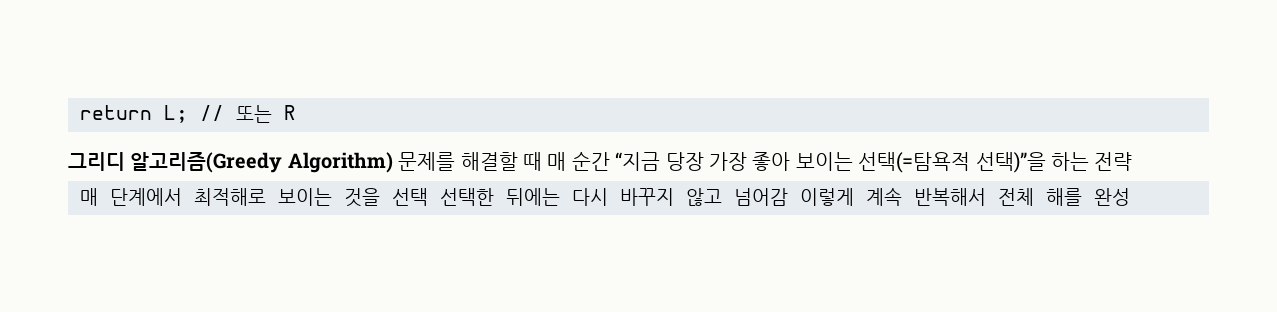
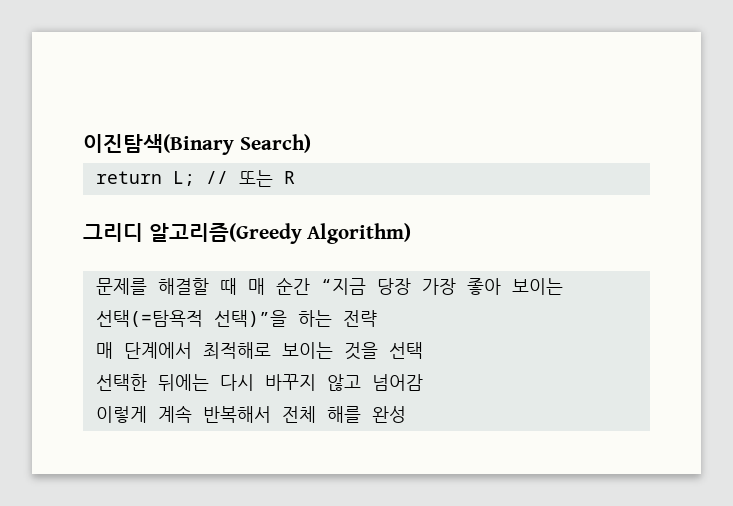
+ 이진탐색(Binary Search)
- 그리디 알고리즘(Greedy Algorithm) 문제를 해결할 때 매 순간 “지금 당장 가장 좋아 보이는 선택(=탐욕적 선택)”을 하는 전략
+ 그리디 알고리즘(Greedy Algorithm)
+ 문제를 해결할 때 매 순간 “지금 당장 가장 좋아 보이는 선택(=탐욕적 선택)”을 하는 전략
- 매 단계에서 최적해로 보이는 것을 선택 선택한 뒤에는 다시 바꾸지 않고 넘어감 이렇게 계속 반복해서 전체 해를 완성
+ 매 단계에서 최적해로 보이는 것을 선택
+ 선택한 뒤에는 다시 바꾸지 않고 넘어감
+ 이렇게 계속 반복해서 전체 해를 완성

